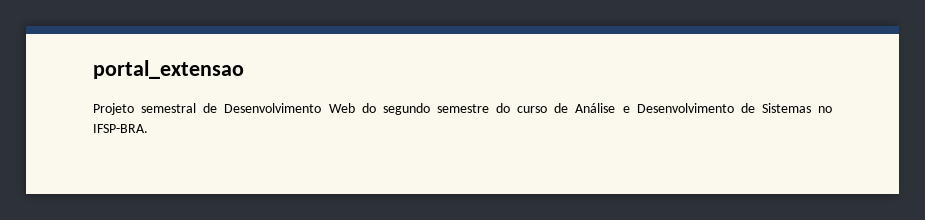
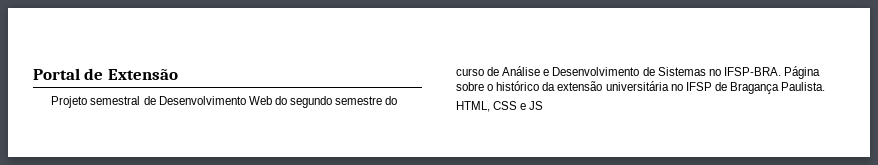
- portal_extensao
+ Portal de Extensão
+ Página sobre o histórico da extensão universitária no IFSP de Bragança Paulista.
+ HTML, CSS e JS

